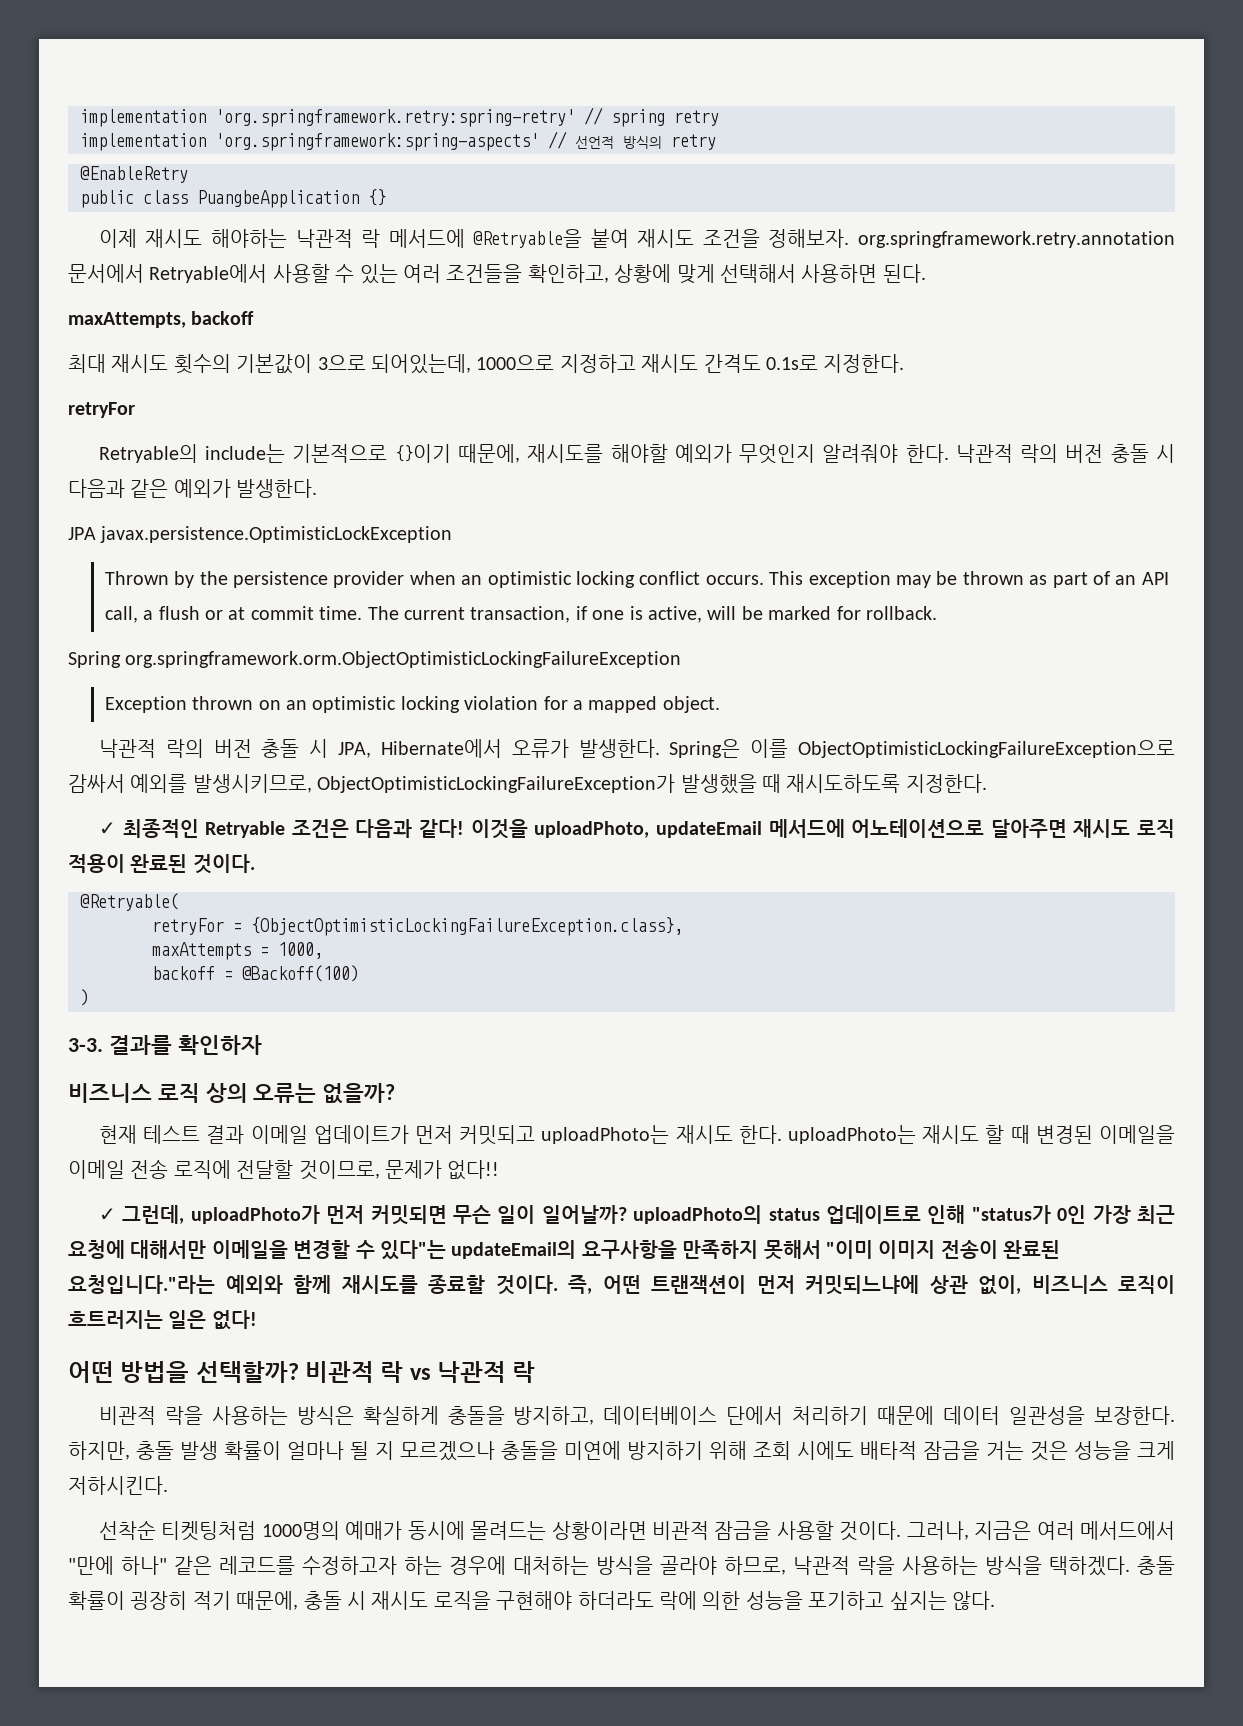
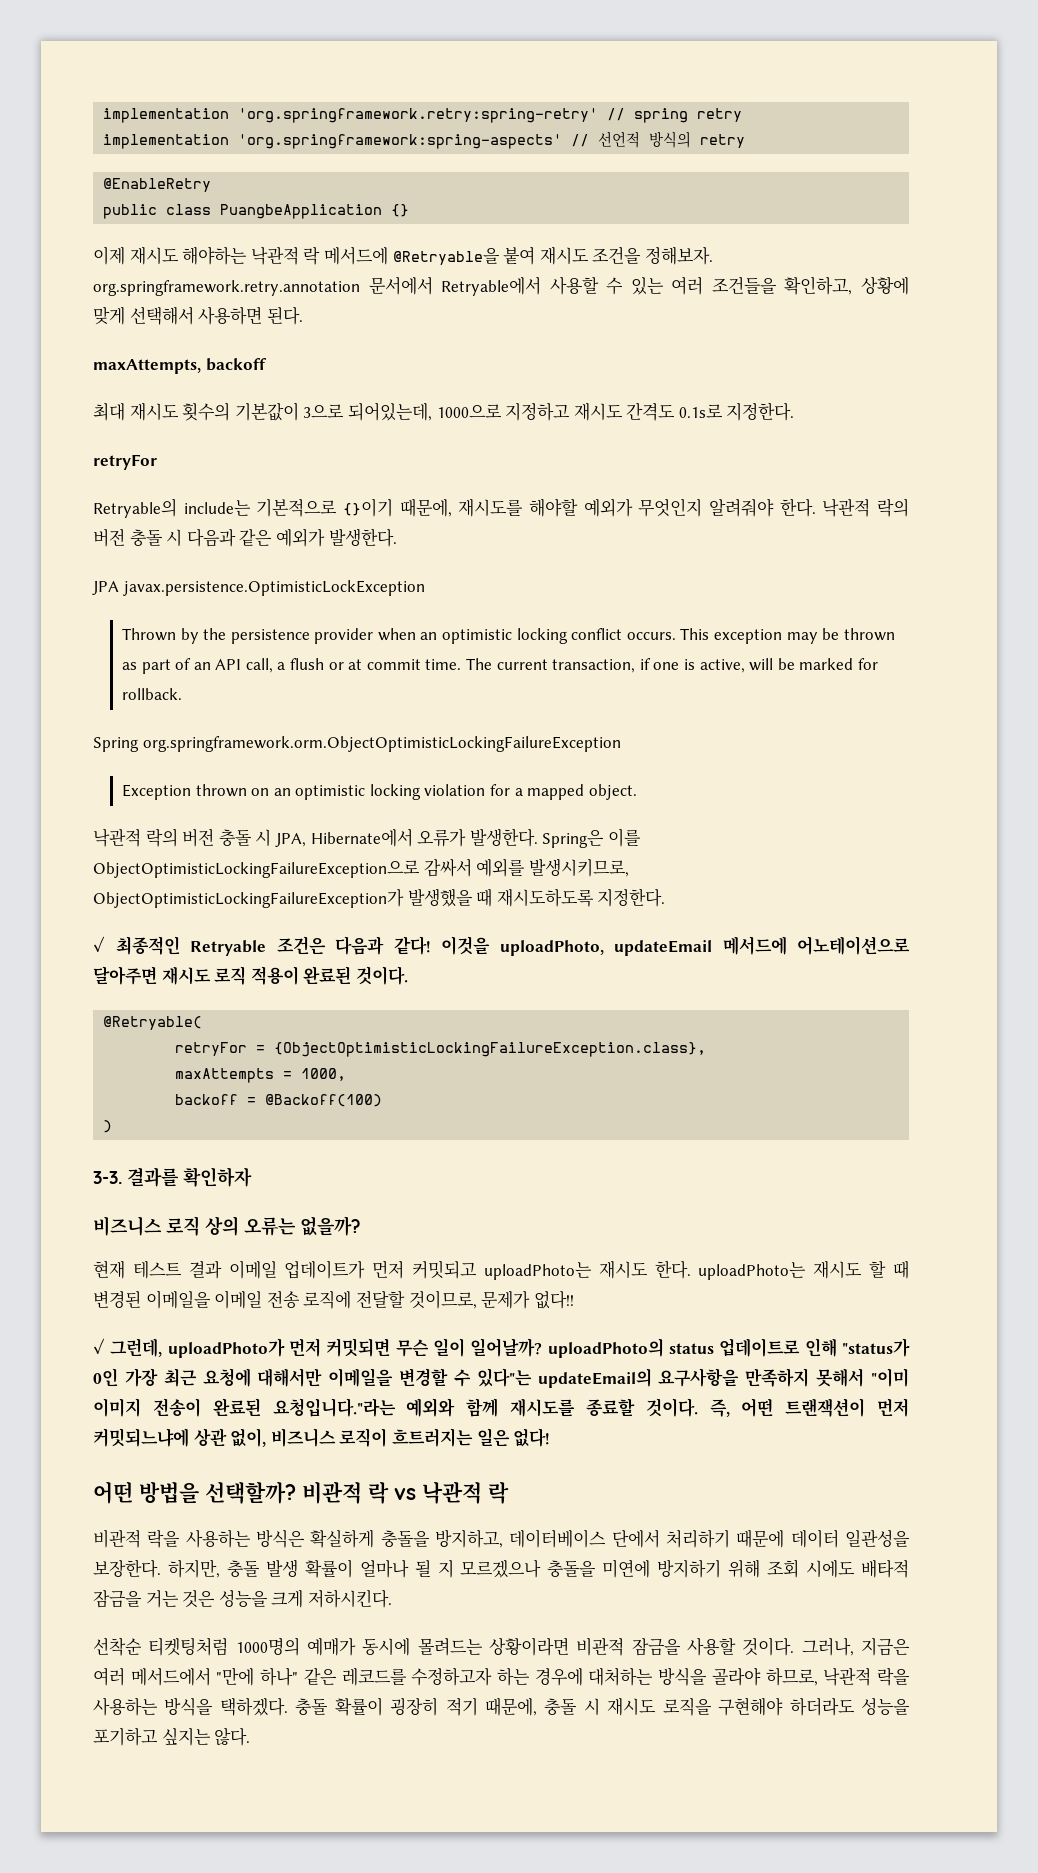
- 충돌 확률이 굉장히 적기 때문에, 충돌 시 재시도 로직을 구현해야 하더라도 락에 의한 성능을 포기하고 싶지는 않다.
+ 충돌 확률이 굉장히 적기 때문에, 충돌 시 재시도 로직을 구현해야 하더라도 성능을 포기하고 싶지는 않다.

